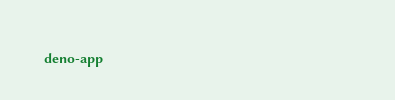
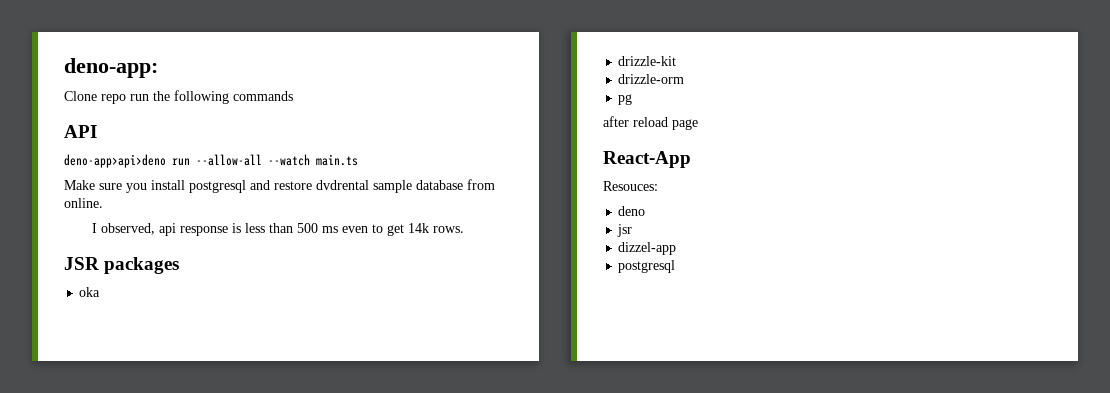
- deno-app
+ deno-app:
+ Clone repo run the following commands
+ API
+ deno-app>api>deno run --allow-all --watch main.ts
+ Make sure you install postgresql and restore dvdrental sample database from online.
+ I observed, api response is less than 500 ms even to get 14k rows.
+ JSR packages
+ oka
+ drizzle-kit
+ drizzle-orm
+ pg
+ after reload page
+ React-App
+ Resouces:
+ deno
+ jsr
+ dizzel-app
+ postgresql

